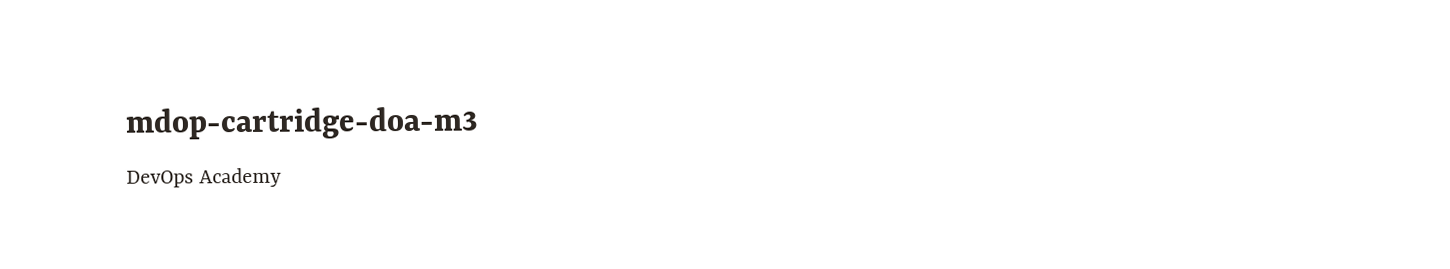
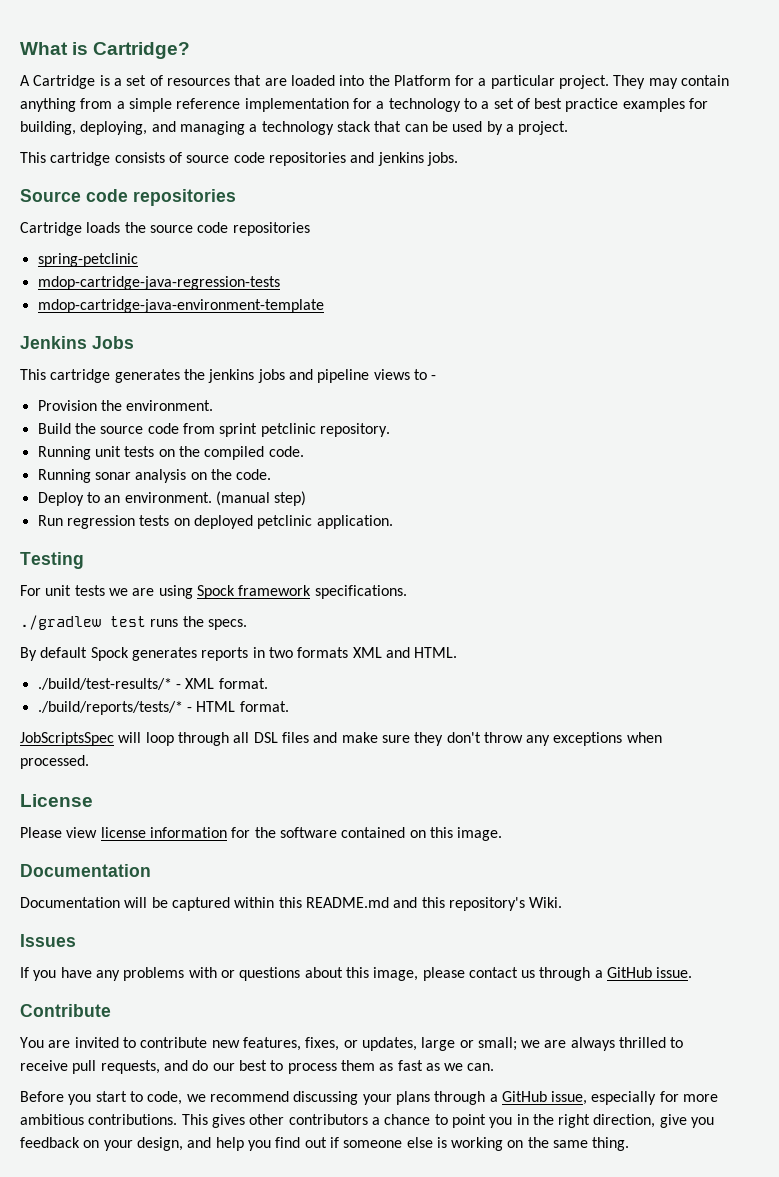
- mdop-cartridge-doa-m3
- DevOps Academy
+ What is Cartridge?
+ A Cartridge is a set of resources that are loaded into the Platform for a particular project. They may contain anything from a simple reference implementation for a technology to a set of best practice examples for building, deploying, and managing a technology stack that can be used by a project.
+ This cartridge consists of source code repositories and jenkins jobs.
+ Source code repositories
+ Cartridge loads the source code repositories
+ spring-petclinic
+ mdop-cartridge-java-regression-tests
+ mdop-cartridge-java-environment-template
+ Jenkins Jobs
+ This cartridge generates the jenkins jobs and pipeline views to -
+ Provision the environment.
+ Build the source code from sprint petclinic repository.
+ Running unit tests on the compiled code.
+ Running sonar analysis on the code.
+ Deploy to an environment. (manual step)
+ Run regression tests on deployed petclinic application.
+ Testing
+ For unit tests we are using Spock framework specifications.
+ ./gradlew test runs the specs.
+ By default Spock generates reports in two formats XML and HTML.
+ ./build/test-results/* - XML format.
+ ./build/reports/tests/* - HTML format.
+ JobScriptsSpec will loop through all DSL files and make sure they don't throw any exceptions when processed.
+ License
+ Please view license information for the software contained on this image.
+ Documentation
+ Documentation will be captured within this README.md and this repository's Wiki.
+ Issues
+ If you have any problems with or questions about this image, please contact us through a GitHub issue.
+ Contribute
+ You are invited to contribute new features, fixes, or updates, large or small; we are always thrilled to receive pull requests, and do our best to process them as fast as we can.
+ Before you start to code, we recommend discussing your plans through a GitHub issue, especially for more ambitious contributions. This gives other contributors a chance to point you in the right direction, give you feedback on your design, and help you find out if someone else is working on the same thing.

